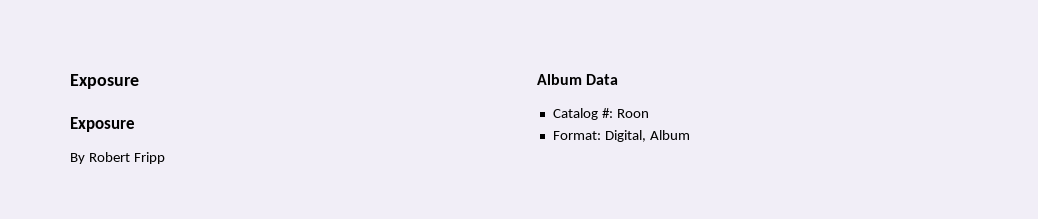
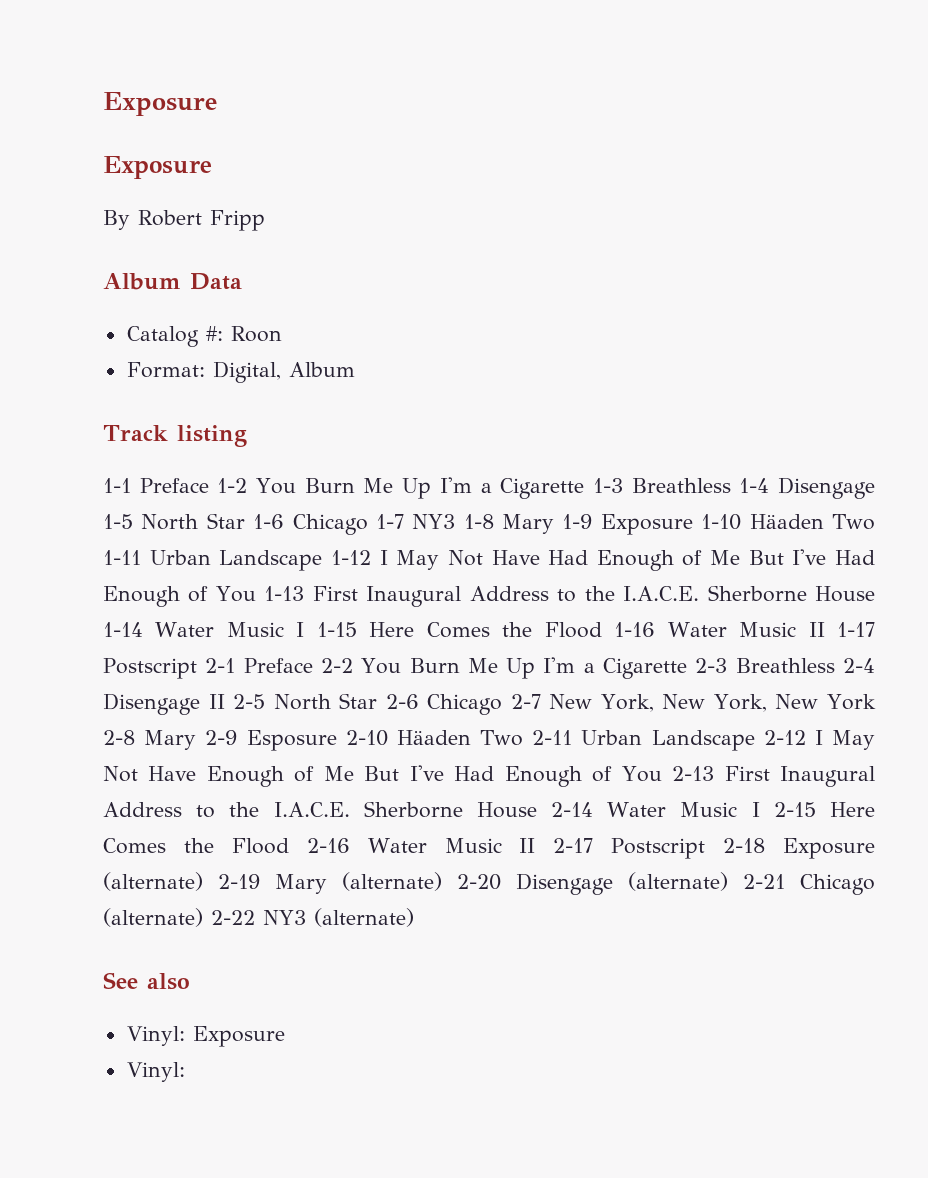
+ Track listing
+ 1-1 Preface 1-2 You Burn Me Up I'm a Cigarette 1-3 Breathless 1-4 Disengage 1-5 North Star 1-6 Chicago 1-7 NY3 1-8 Mary 1-9 Exposure 1-10 Häaden Two 1-11 Urban Landscape 1-12 I May Not Have Had Enough of Me But I've Had Enough of You 1-13 First Inaugural Address to the I.A.C.E. Sherborne House 1-14 Water Music I 1-15 Here Comes the Flood 1-16 Water Music II 1-17 Postscript 2-1 Preface 2-2 You Burn Me Up I'm a Cigarette 2-3 Breathless 2-4 Disengage II 2-5 North Star 2-6 Chicago 2-7 New York, New York, New York 2-8 Mary 2-9 Esposure 2-10 Häaden Two 2-11 Urban Landscape 2-12 I May Not Have Enough of Me But I've Had Enough of You 2-13 First Inaugural Address to the I.A.C.E. Sherborne House 2-14 Water Music I 2-15 Here Comes the Flood 2-16 Water Music II 2-17 Postscript 2-18 Exposure (alternate) 2-19 Mary (alternate) 2-20 Disengage (alternate) 2-21 Chicago (alternate) 2-22 NY3 (alternate)
+ See also
+ Vinyl: Exposure
+ Vinyl:

